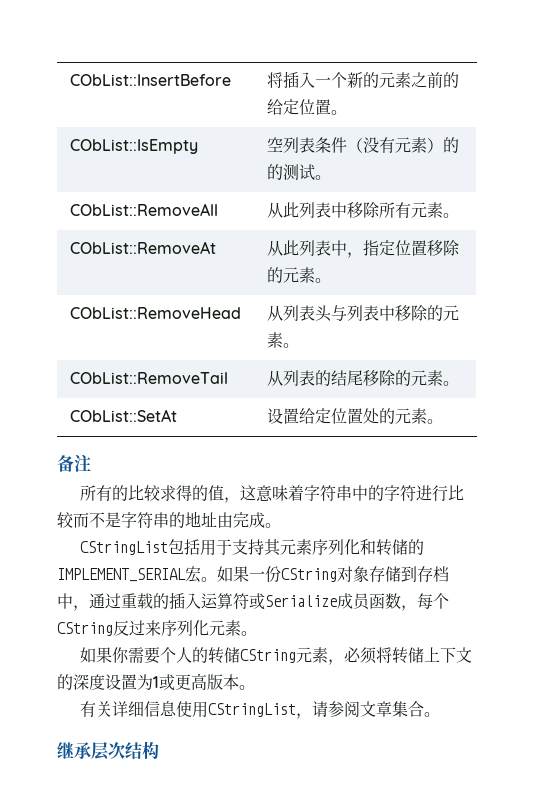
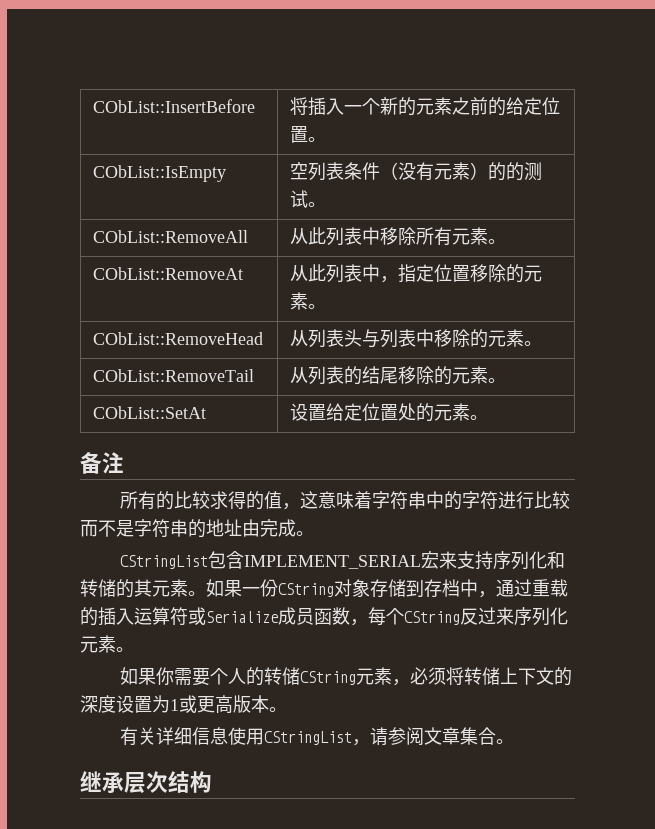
- CStringList包括用于支持其元素序列化和转储的IMPLEMENT_SERIAL宏。
+ CStringList包含IMPLEMENT_SERIAL宏来支持序列化和转储的其元素。

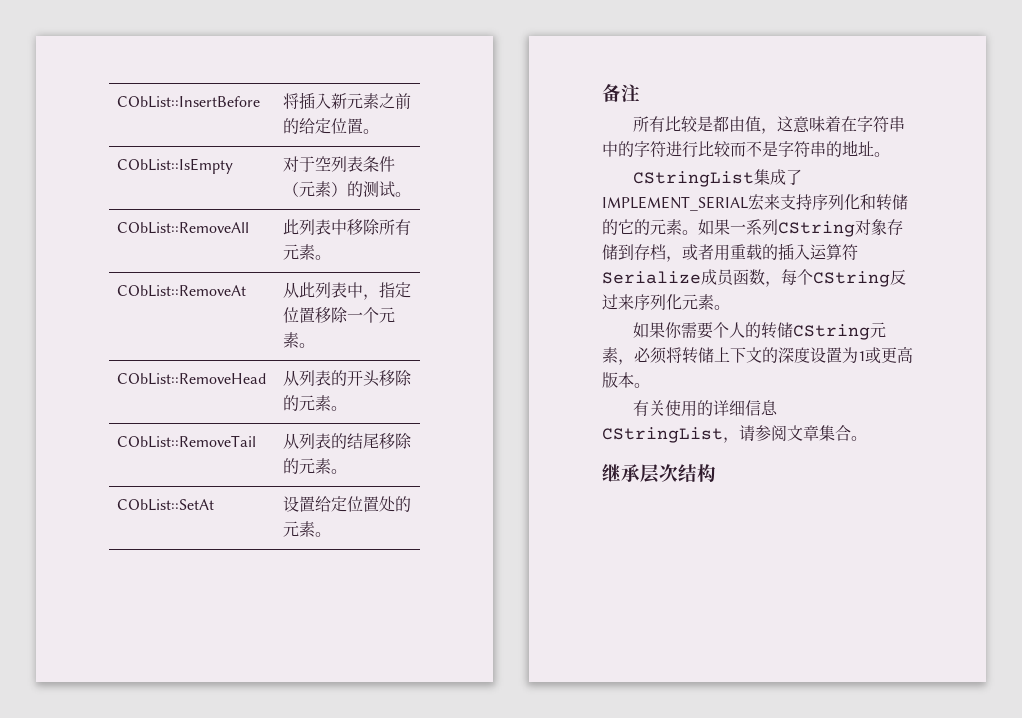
- CObList::InsertBefore | 将插入一个新的元素之前的给定位置。
+ CObList::InsertBefore | 将插入新元素之前的给定位置。
- CObList::IsEmpty | 空列表条件（没有元素）的的测试。
+ CObList::IsEmpty | 对于空列表条件（元素）的测试。
- CObList::RemoveAll | 从此列表中移除所有元素。
+ CObList::RemoveAll | 此列表中移除所有元素。
- CObList::RemoveAt | 从此列表中，指定位置移除的元素。
+ CObList::RemoveAt | 从此列表中，指定位置移除一个元素。
- CObList::RemoveHead | 从列表头与列表中移除的元素。
+ CObList::RemoveHead | 从列表的开头移除的元素。
- 所有的比较求得的值，这意味着字符串中的字符进行比较而不是字符串的地址由完成。
+ 所有比较是都由值，这意味着在字符串中的字符进行比较而不是字符串的地址。
- CStringList包含IMPLEMENT_SERIAL宏来支持序列化和转储的其元素。
+ CStringList集成了IMPLEMENT_SERIAL宏来支持序列化和转储的它的元素。
- 如果一份CString对象存储到存档中，通过重载的插入运算符或Serialize成员函数，每个CString反过来序列化元素。
+ 如果一系列CString对象存储到存档，或者用重载的插入运算符Serialize成员函数，每个CString反过来序列化元素。
- 有关详细信息使用CStringList，请参阅文章集合。
+ 有关使用的详细信息CStringList，请参阅文章集合。

